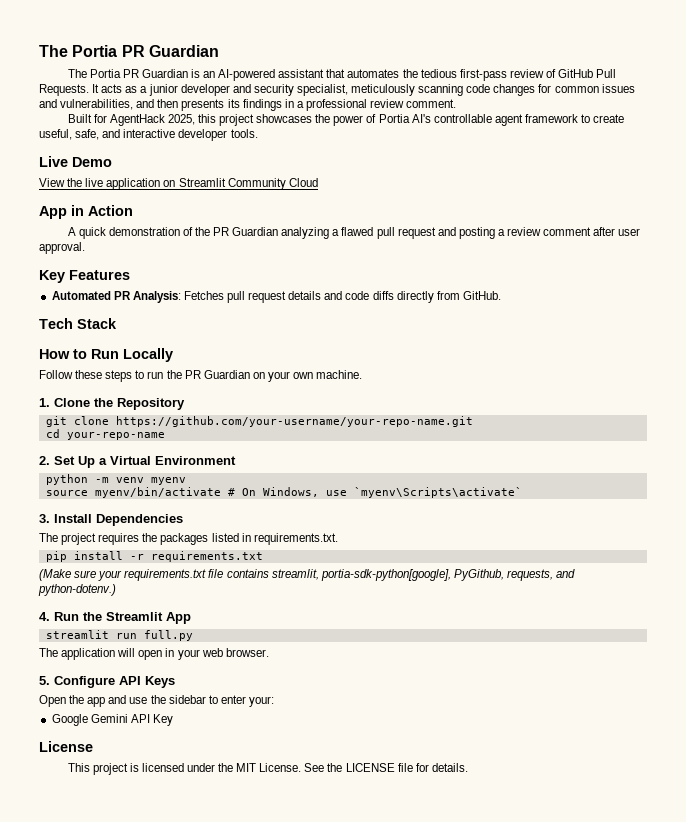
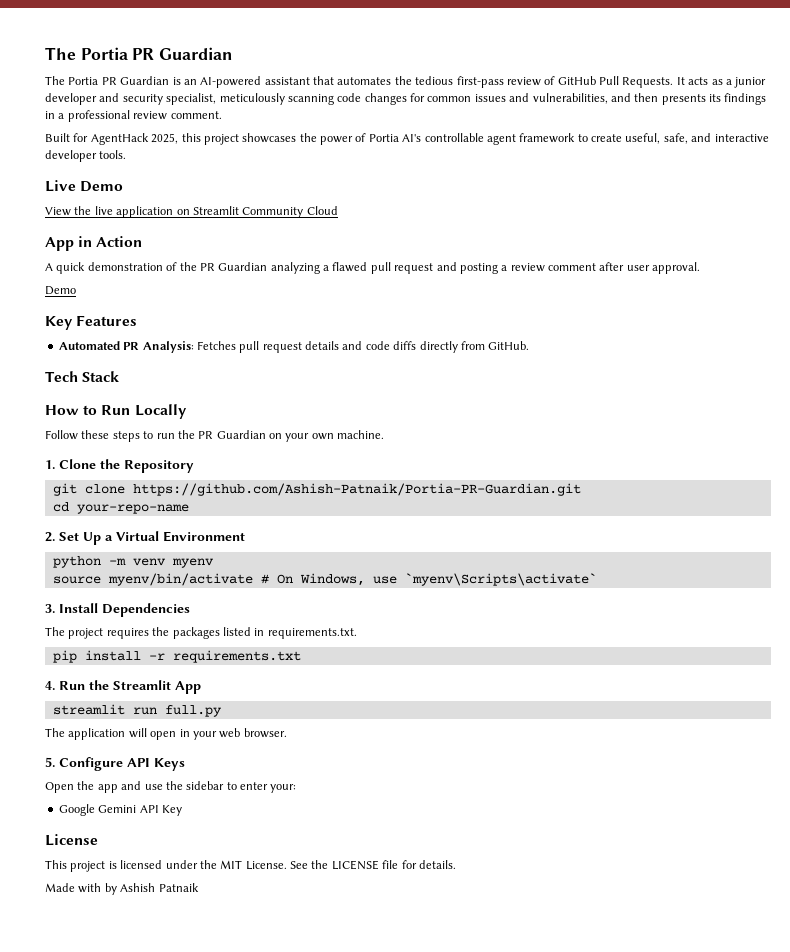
  A quick demonstration of the PR Guardian analyzing a flawed pull request and posting a review comment after user approval.
+ Demo
- git clone https://github.com/your-username/your-repo-name.git
+ git clone https://github.com/Ashish-Patnaik/Portia-PR-Guardian.git
- (Make sure your requirements.txt file contains streamlit, portia-sdk-python[google], PyGithub, requests, and python-dotenv.)
+ Made with by Ashish Patnaik

